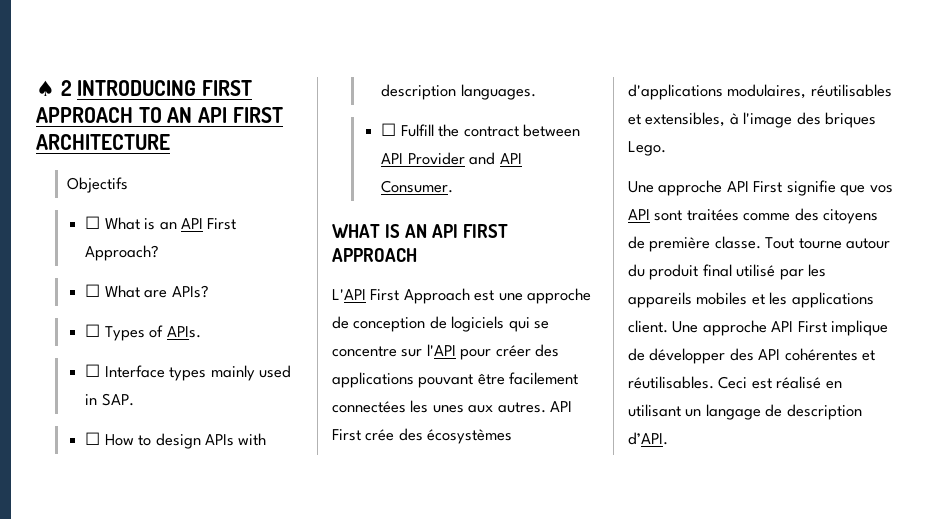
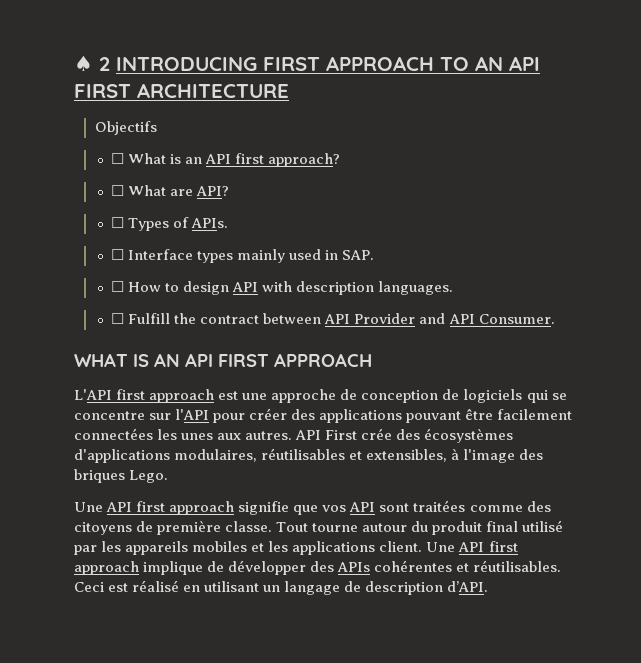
- ☐ What is an API First Approach?
+ ☐ What is an API first approach?
- ☐ What are APIs?
+ ☐ What are API?
- ☐ How to design APIs with description languages.
+ ☐ How to design API with description languages.
- L'API First Approach est une approche de conception de logiciels qui se concentre sur l'API pour créer des applications pouvant être facilement connectées les unes aux autres.
+ L'API first approach est une approche de conception de logiciels qui se concentre sur l'API pour créer des applications pouvant être facilement connectées les unes aux autres.
- Une approche API First signifie que vos API sont traitées comme des citoyens de première classe.
+ Une API first approach signifie que vos API sont traitées comme des citoyens de première classe.
- Une approche API First implique de développer des API cohérentes et réutilisables.
+ Une API first approach implique de développer des APIs cohérentes et réutilisables.

